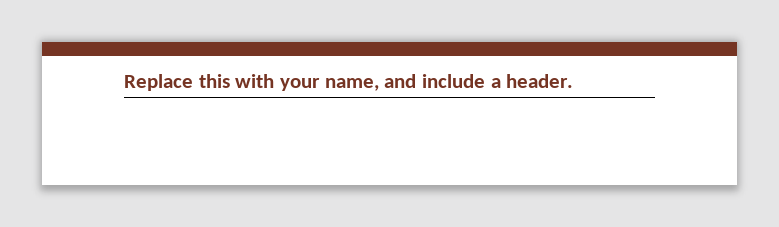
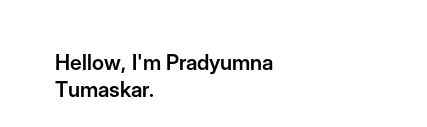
- Replace this with your name, and include a header.
+ Hellow, I'm Pradyumna Tumaskar.

